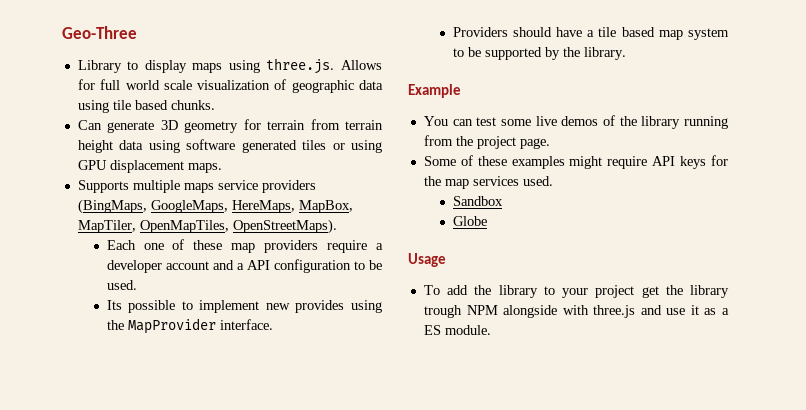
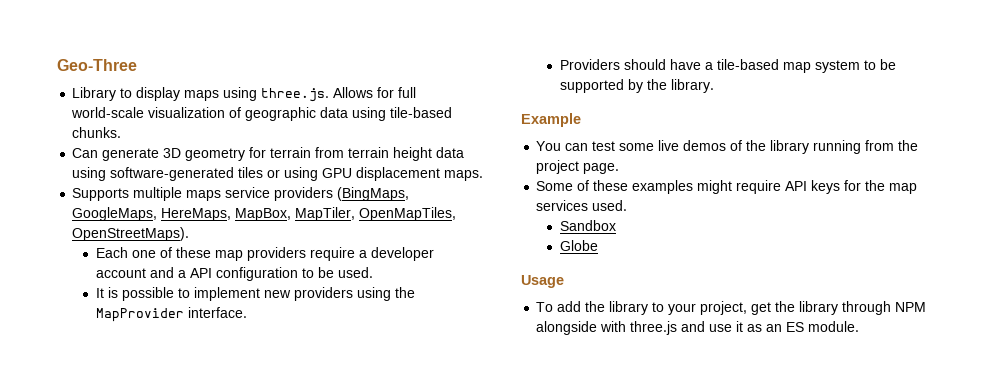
- Library to display maps using three.js. Allows for full world scale visualization of geographic data using tile based chunks.
+ Library to display maps using three.js. Allows for full world-scale visualization of geographic data using tile-based chunks.
- Can generate 3D geometry for terrain from terrain height data using software generated tiles or using GPU displacement maps.
+ Can generate 3D geometry for terrain from terrain height data using software-generated tiles or using GPU displacement maps.
- Its possible to implement new provides using the MapProvider interface.
+ It is possible to implement new providers using the MapProvider interface.
- Providers should have a tile based map system to be supported by the library.
+ Providers should have a tile-based map system to be supported by the library.
- To add the library to your project get the library trough NPM alongside with three.js and use it as a ES module.
+ To add the library to your project, get the library through NPM alongside with three.js and use it as an ES module.

